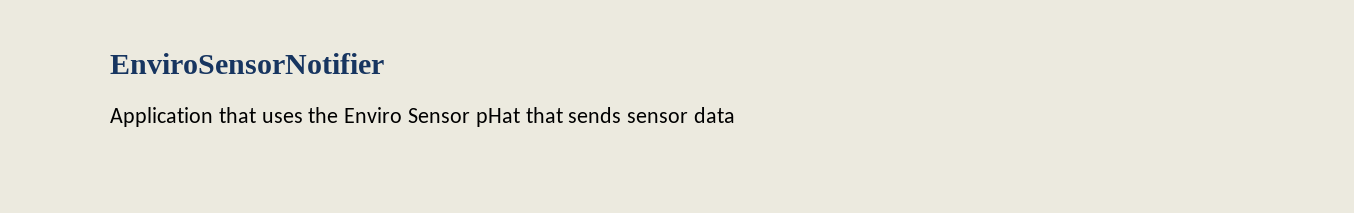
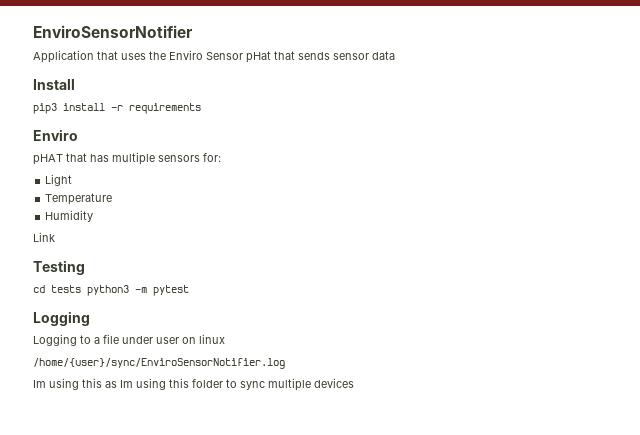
+ Install
+ pip3 install -r requirements
+ Enviro
+ pHAT that has multiple sensors for:
+ Light
+ Temperature
+ Humidity
+ Link
+ Testing
+ cd tests python3 -m pytest
+ Logging
+ Logging to a file under user on linux
+ /home/{user}/sync/EnviroSensorNotifier.log
+ Im using this as Im using this folder to sync multiple devices

